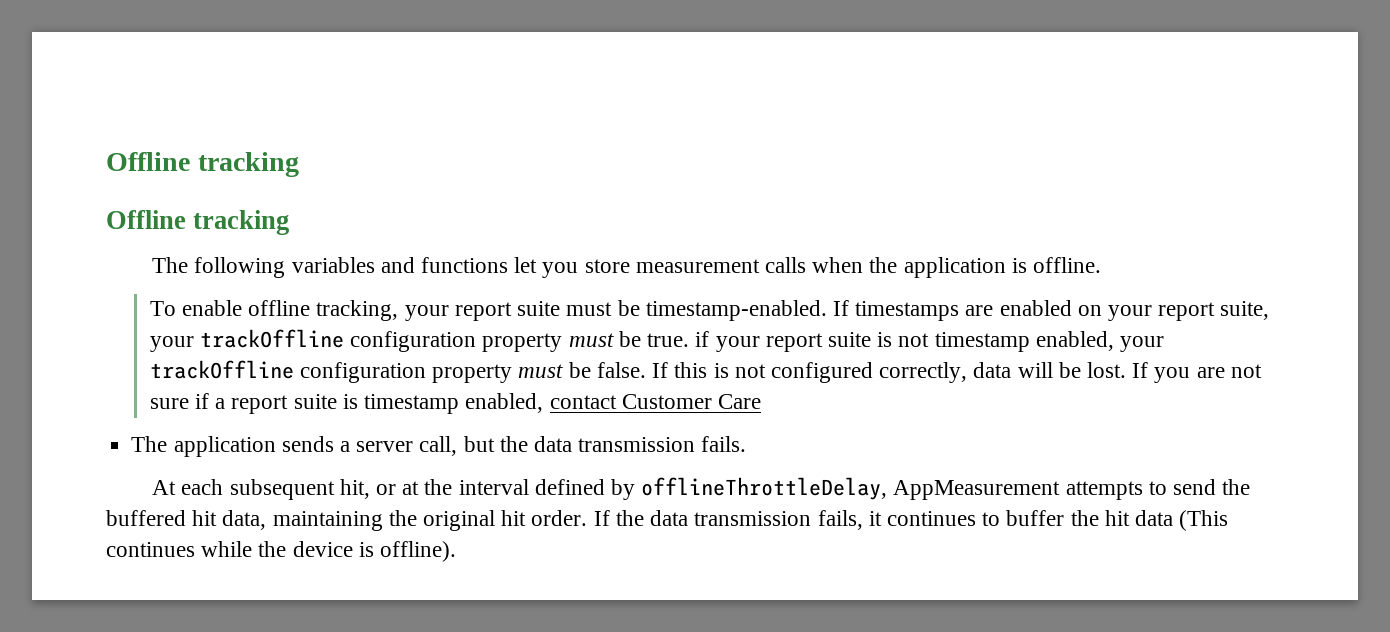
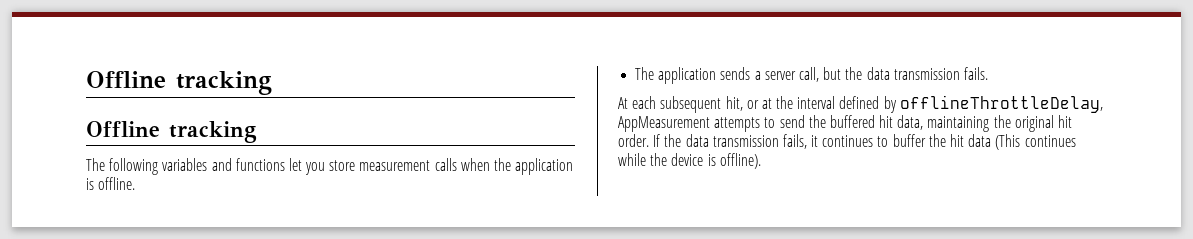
- To enable offline tracking, your report suite must be timestamp-enabled. If timestamps are enabled on your report suite, your trackOffline configuration property must be true. if your report suite is not timestamp enabled, your trackOffline configuration property must be false. If this is not configured correctly, data will be lost. If you are not sure if a report suite is timestamp enabled, contact Customer Care

